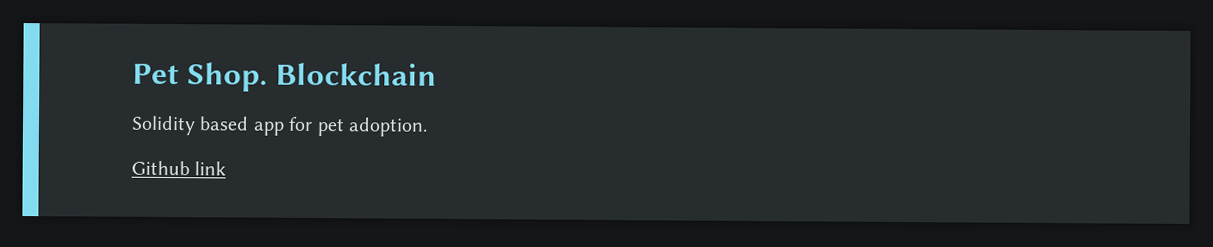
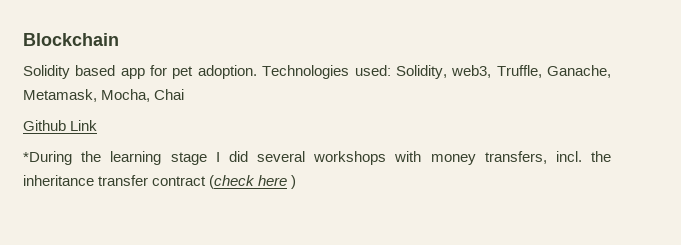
- Pet Shop.
- Solidity based app for pet adoption.
- Github link
+ Solidity based app for pet adoption. Technologies used: Solidity, web3, Truffle, Ganache, Metamask, Mocha, Chai
+ Github Link
+ *During the learning stage I did several workshops with money transfers, incl. the inheritance transfer contract (check here )

